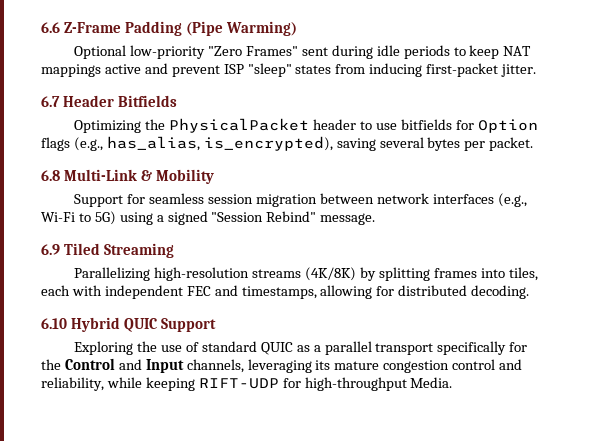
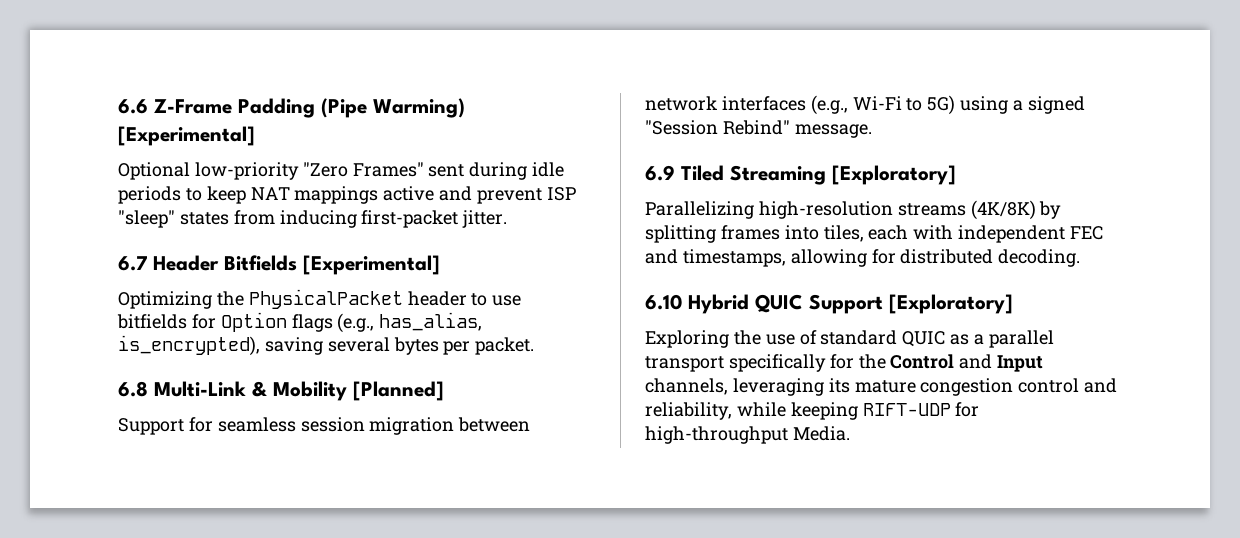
- 6.6 Z-Frame Padding (Pipe Warming)
+ 6.6 Z-Frame Padding (Pipe Warming) [Experimental]
- 6.7 Header Bitfields
+ 6.7 Header Bitfields [Experimental]
- 6.8 Multi-Link & Mobility
+ 6.8 Multi-Link & Mobility [Planned]
- 6.9 Tiled Streaming
+ 6.9 Tiled Streaming [Exploratory]
- 6.10 Hybrid QUIC Support
+ 6.10 Hybrid QUIC Support [Exploratory]

